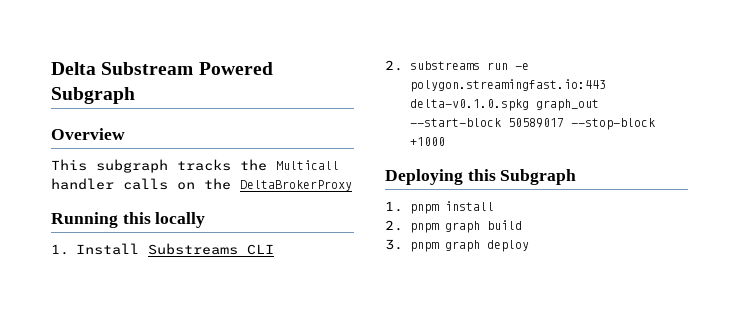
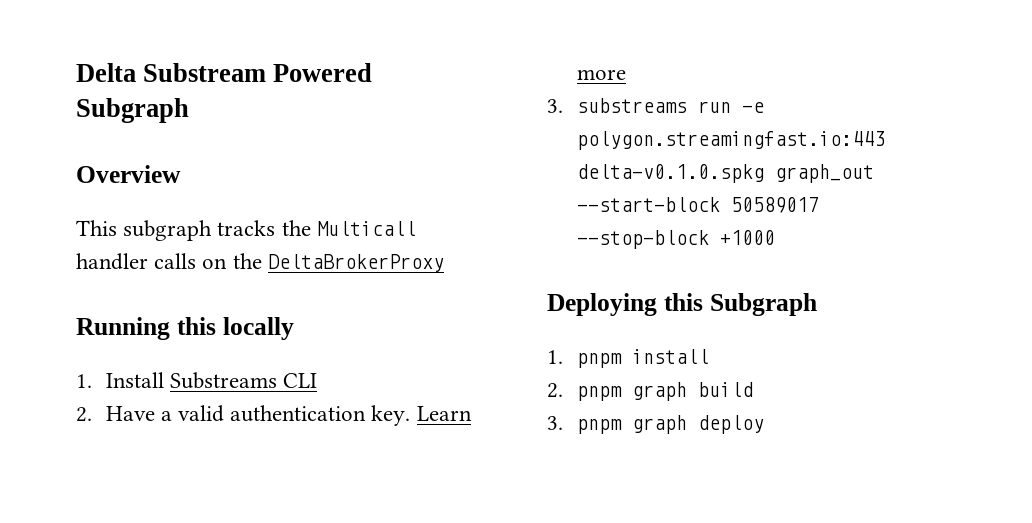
- 2. substreams run -e polygon.streamingfast.io:443 delta-v0.1.0.spkg graph_out --start-block 50589017 --stop-block +1000
+ 2. Have a valid authentication key. Learn more
+ 3. substreams run -e polygon.streamingfast.io:443 delta-v0.1.0.spkg graph_out --start-block 50589017 --stop-block +1000

